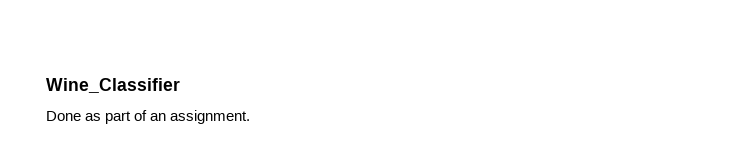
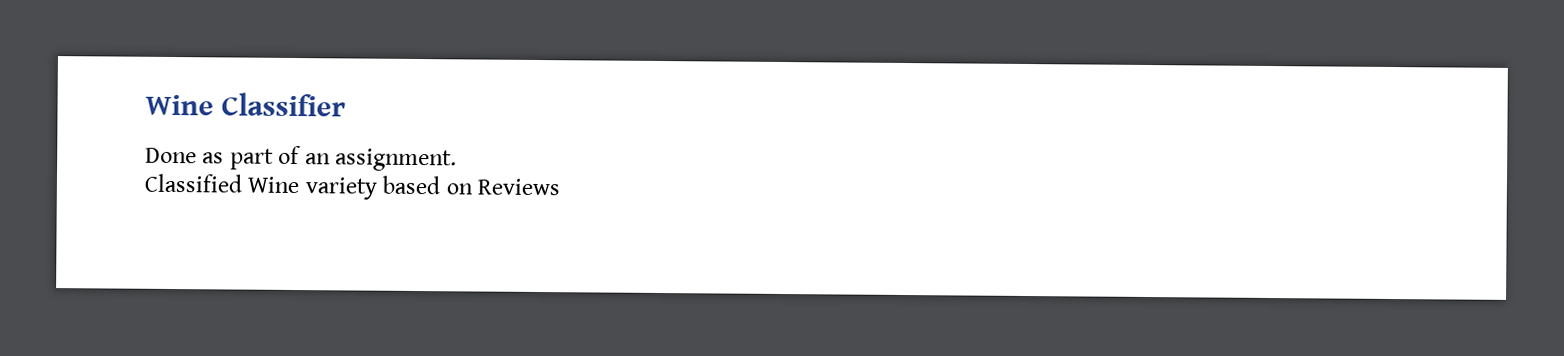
- Wine_Classifier
+ Wine Classifier
+ Classified Wine variety based on Reviews

